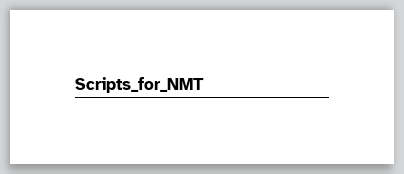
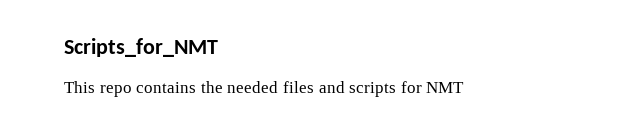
+ This repo contains the needed files and scripts for NMT

